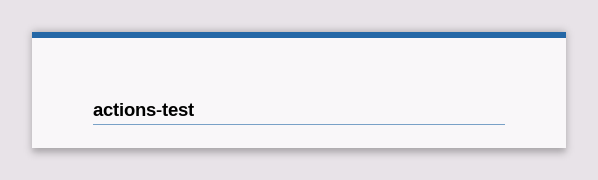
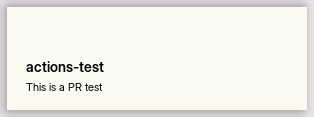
+ This is a PR test

